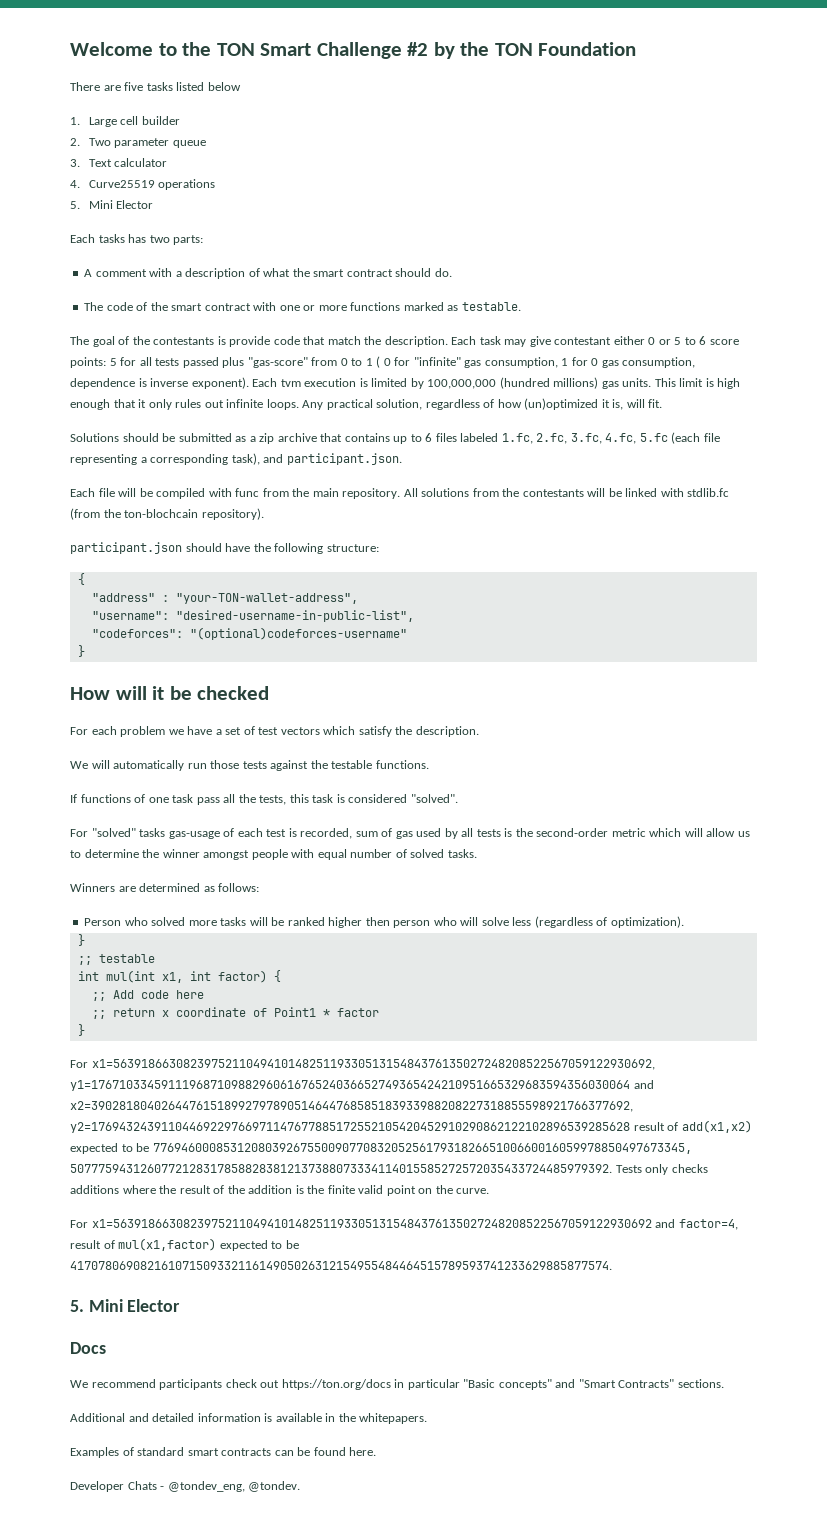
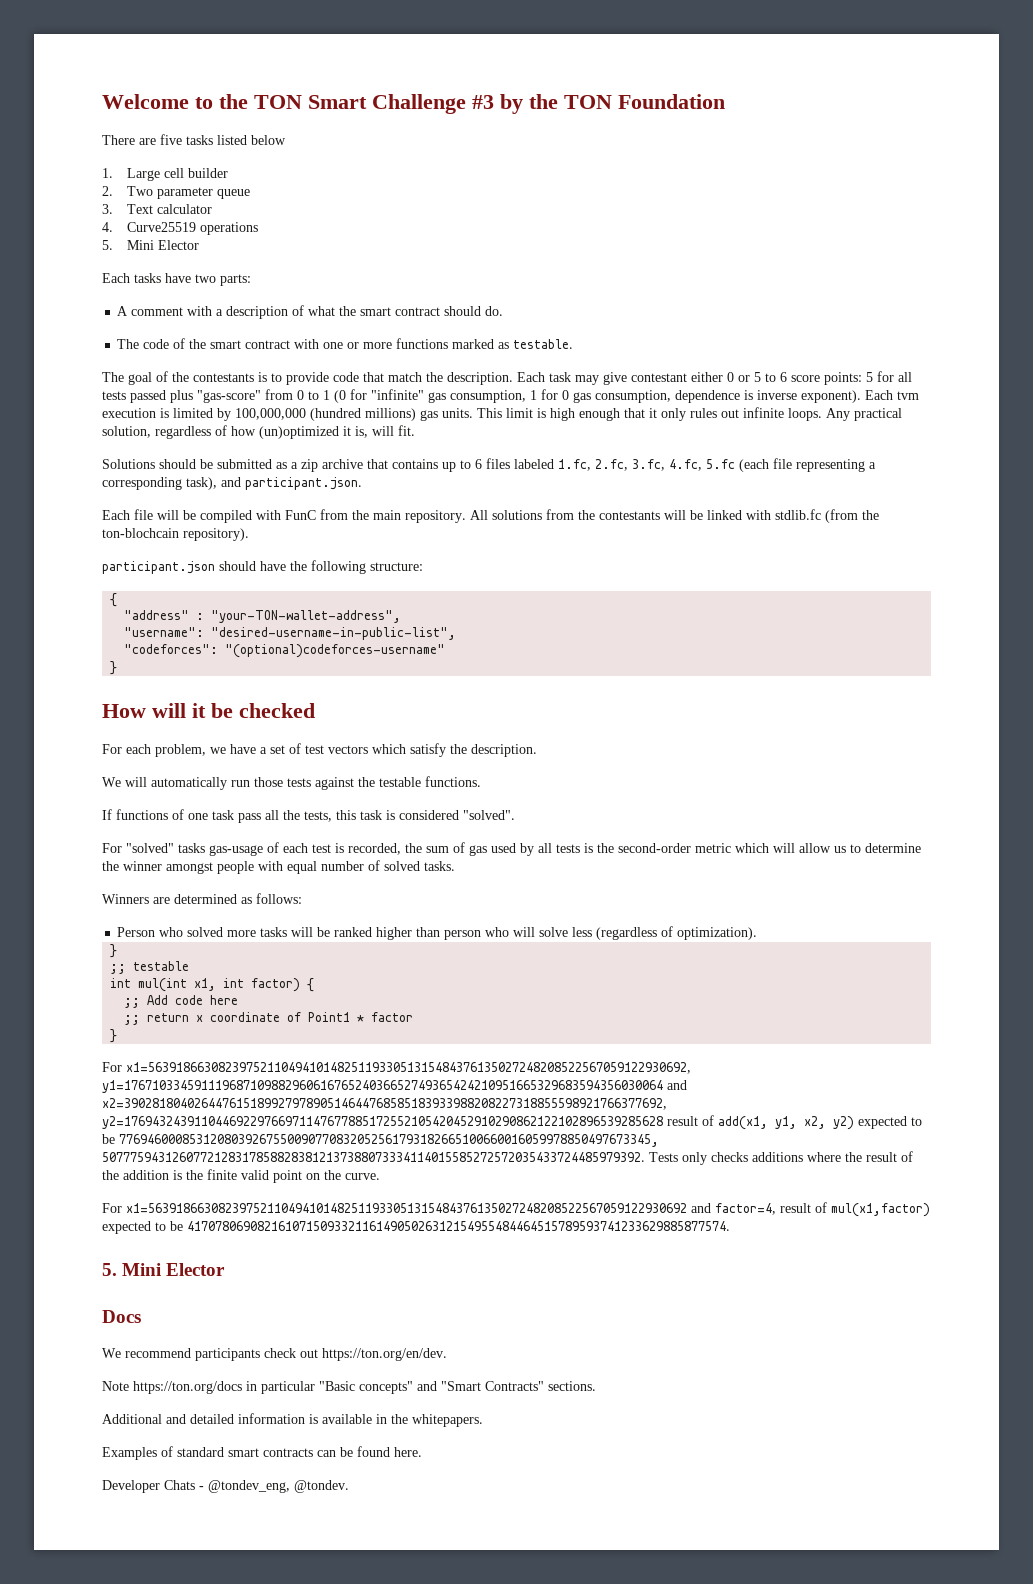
- Welcome to the TON Smart Challenge #2 by the TON Foundation
+ Welcome to the TON Smart Challenge #3 by the TON Foundation
- Each tasks has two parts:
+ Each tasks have two parts:
- The goal of the contestants is provide code that match the description.
+ The goal of the contestants is to provide code that match the description.
- Each task may give contestant either 0 or 5 to 6 score points: 5 for all tests passed plus "gas-score" from 0 to 1 ( 0 for "infinite" gas consumption, 1 for 0 gas consumption, dependence is inverse exponent).
+ Each task may give contestant either 0 or 5 to 6 score points: 5 for all tests passed plus "gas-score" from 0 to 1 (0 for "infinite" gas consumption, 1 for 0 gas consumption, dependence is inverse exponent).
- Each file will be compiled with func from the main repository.
+ Each file will be compiled with FunC from the main repository.
- For each problem we have a set of test vectors which satisfy the description.
+ For each problem, we have a set of test vectors which satisfy the description.
- For "solved" tasks gas-usage of each test is recorded, sum of gas used by all tests is the second-order metric which will allow us to determine the winner amongst people with equal number of solved tasks.
+ For "solved" tasks gas-usage of each test is recorded, the sum of gas used by all tests is the second-order metric which will allow us to determine the winner amongst people with equal number of solved tasks.
- Person who solved more tasks will be ranked higher then person who will solve less (regardless of optimization).
+ Person who solved more tasks will be ranked higher than person who will solve less (regardless of optimization).
- For x1=56391866308239752110494101482511933051315484376135027248208522567059122930692, y1=17671033459111968710988296061676524036652749365424210951665329683594356030064 and x2=39028180402644761518992797890514644768585183933988208227318855598921766377692, y2=17694324391104469229766971147677885172552105420452910290862122102896539285628 result of add(x1,x2) expected to be 7769460008531208039267550090770832052561793182665100660016059978850497673345, 50777594312607721283178588283812137388073334114015585272572035433724485979392.
+ For x1=56391866308239752110494101482511933051315484376135027248208522567059122930692, y1=17671033459111968710988296061676524036652749365424210951665329683594356030064 and x2=39028180402644761518992797890514644768585183933988208227318855598921766377692, y2=17694324391104469229766971147677885172552105420452910290862122102896539285628 result of add(x1, y1, x2, y2) expected to be 7769460008531208039267550090770832052561793182665100660016059978850497673345, 50777594312607721283178588283812137388073334114015585272572035433724485979392.
- We recommend participants check out https://ton.org/docs in particular "Basic concepts" and "Smart Contracts" sections.
+ We recommend participants check out https://ton.org/en/dev.
+ Note https://ton.org/docs in particular "Basic concepts" and "Smart Contracts" sections.

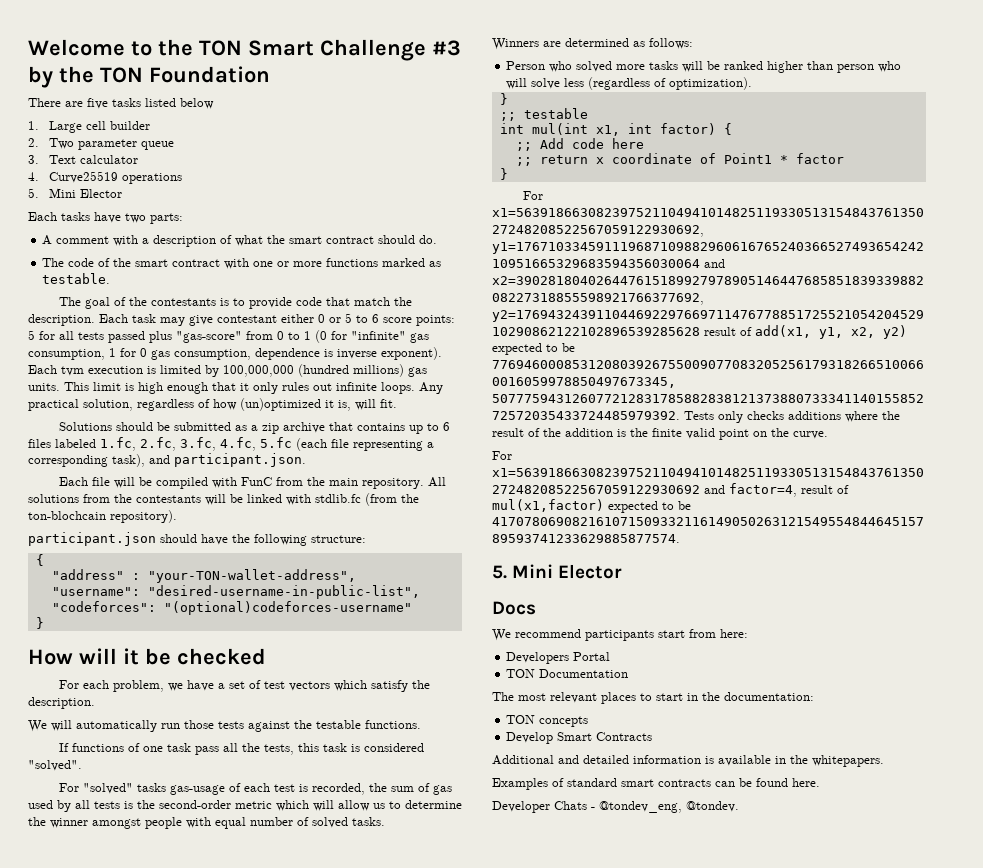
- We recommend participants check out https://ton.org/en/dev.
- Note https://ton.org/docs in particular "Basic concepts" and "Smart Contracts" sections.
+ We recommend participants start from here:
+ Developers Portal
+ TON Documentation
+ The most relevant places to start in the documentation:
+ TON concepts
+ Develop Smart Contracts

